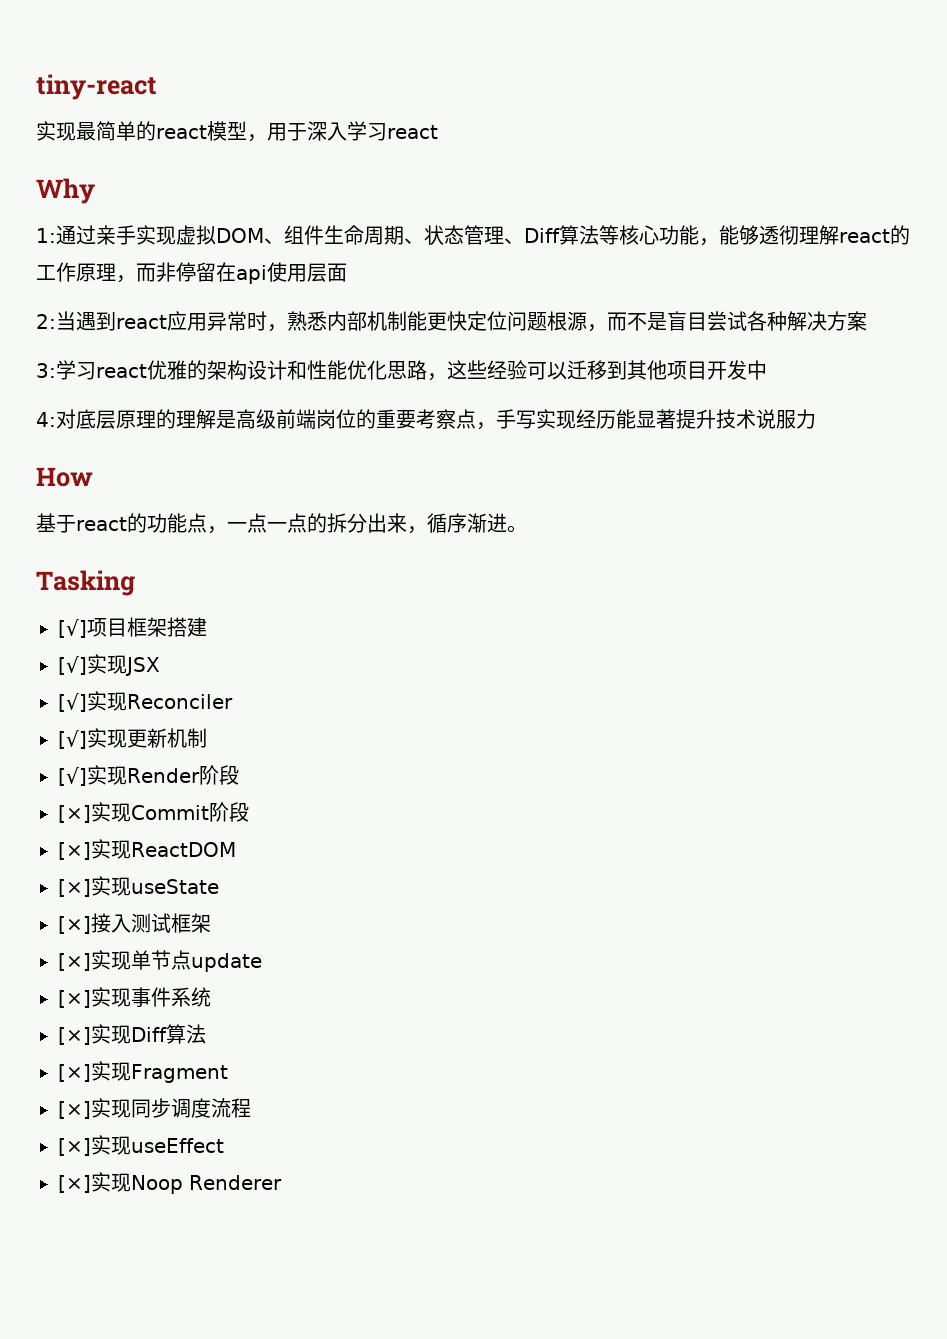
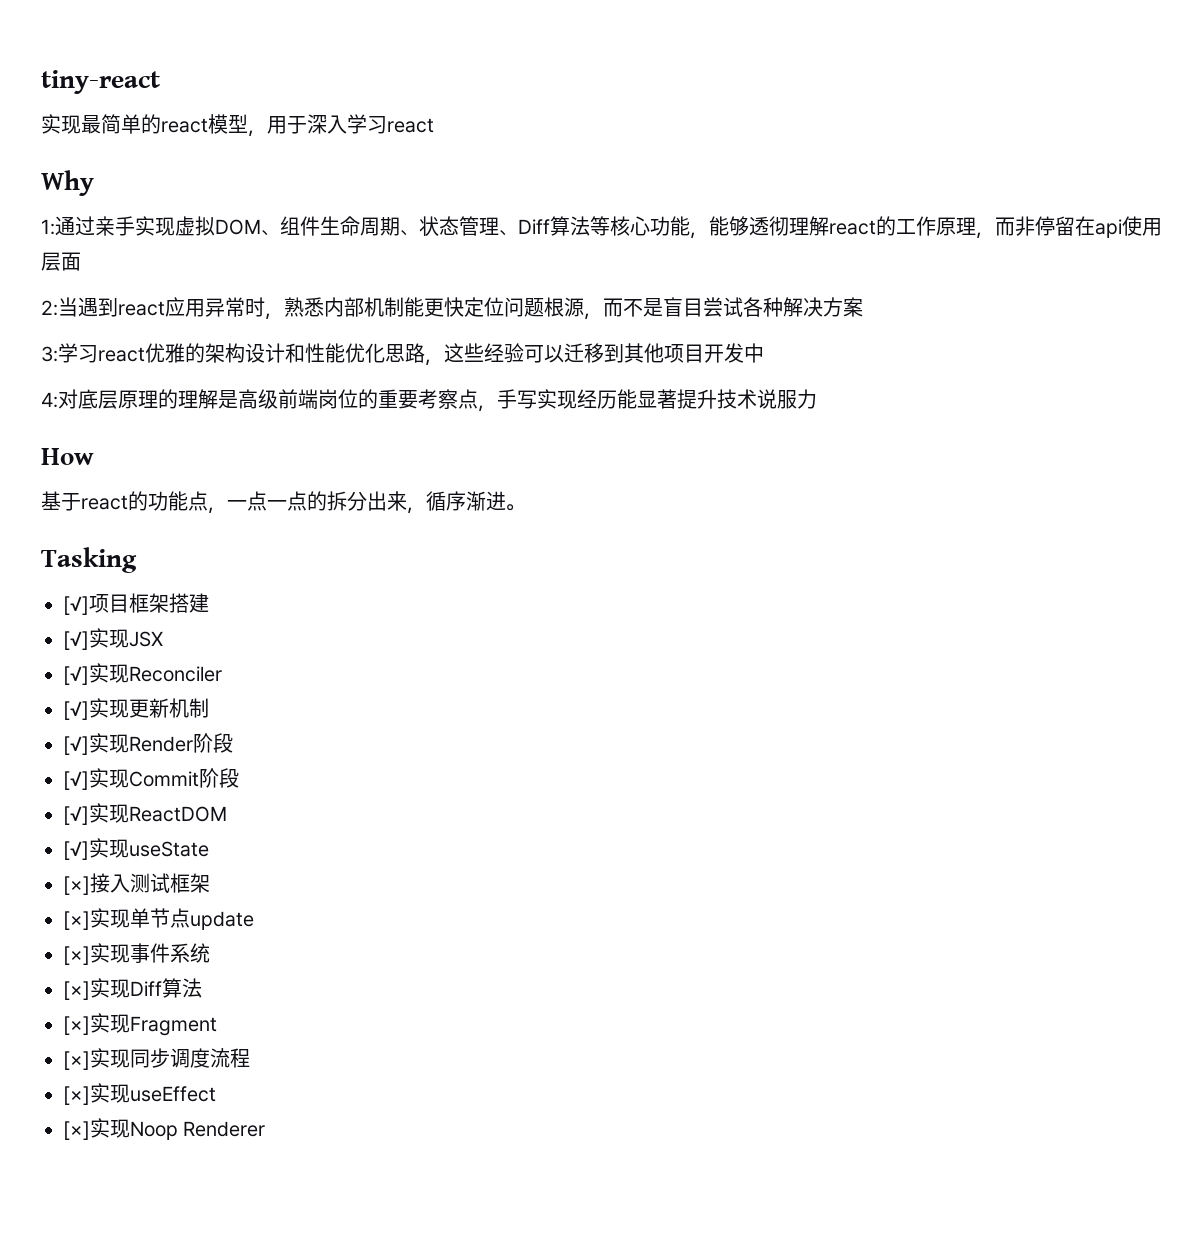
- [×]实现Commit阶段
+ [√]实现Commit阶段
- [×]实现ReactDOM
+ [√]实现ReactDOM
- [×]实现useState
+ [√]实现useState

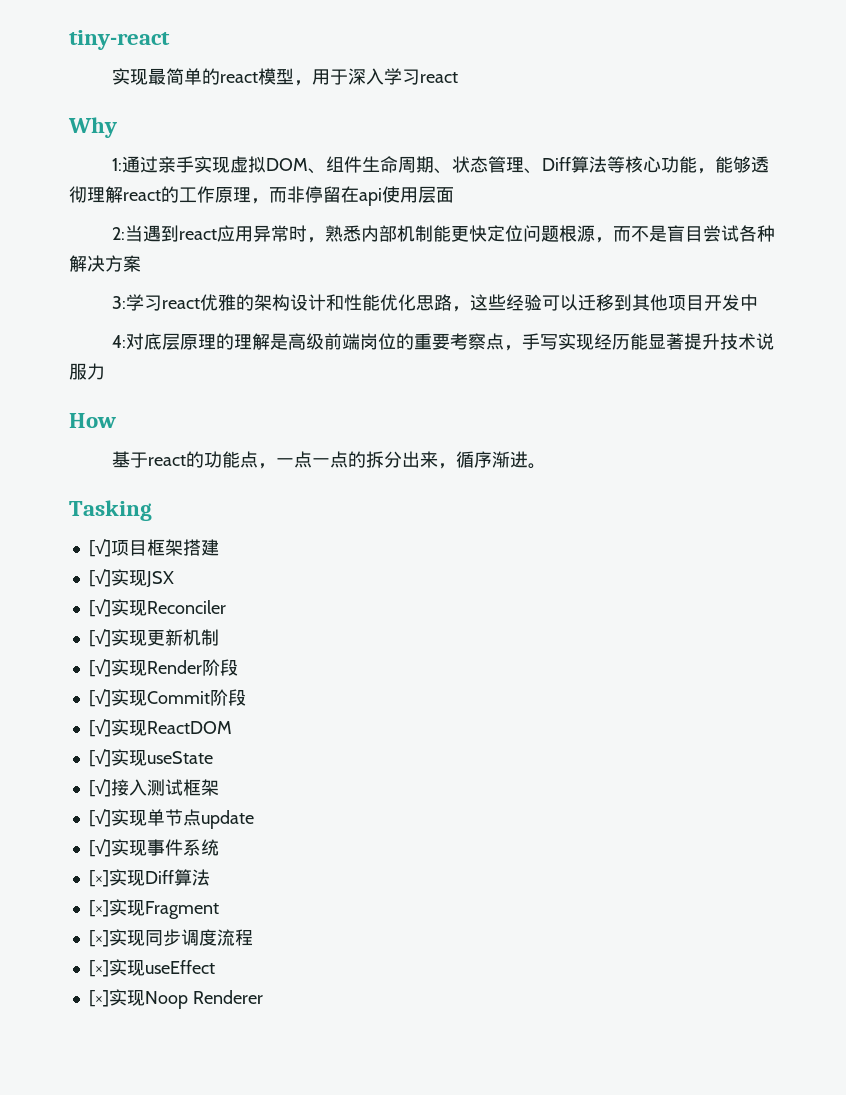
- [×]接入测试框架
+ [√]接入测试框架
- [×]实现单节点update
+ [√]实现单节点update
- [×]实现事件系统
+ [√]实现事件系统

